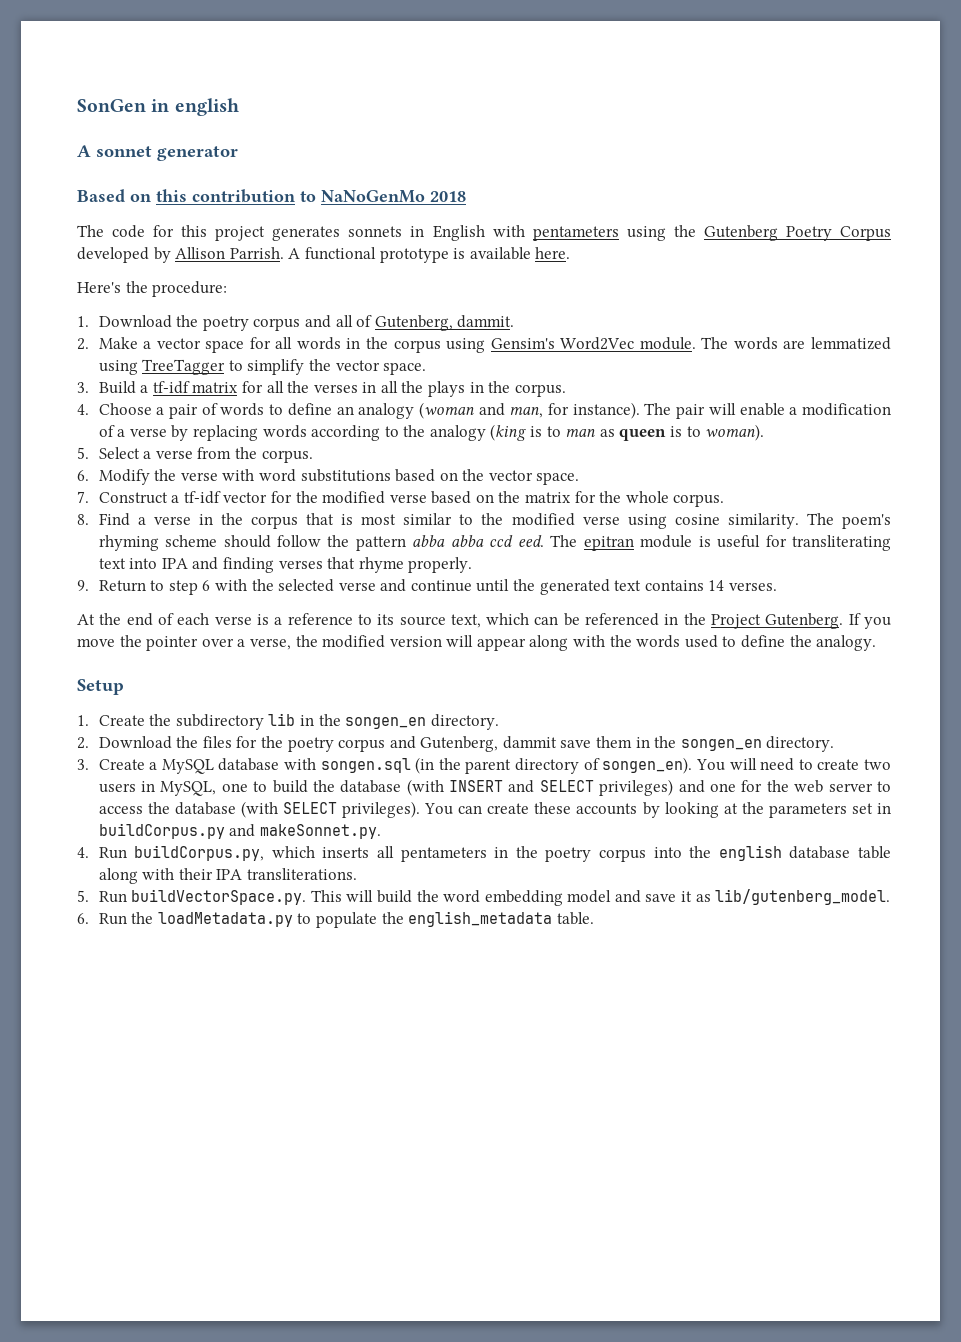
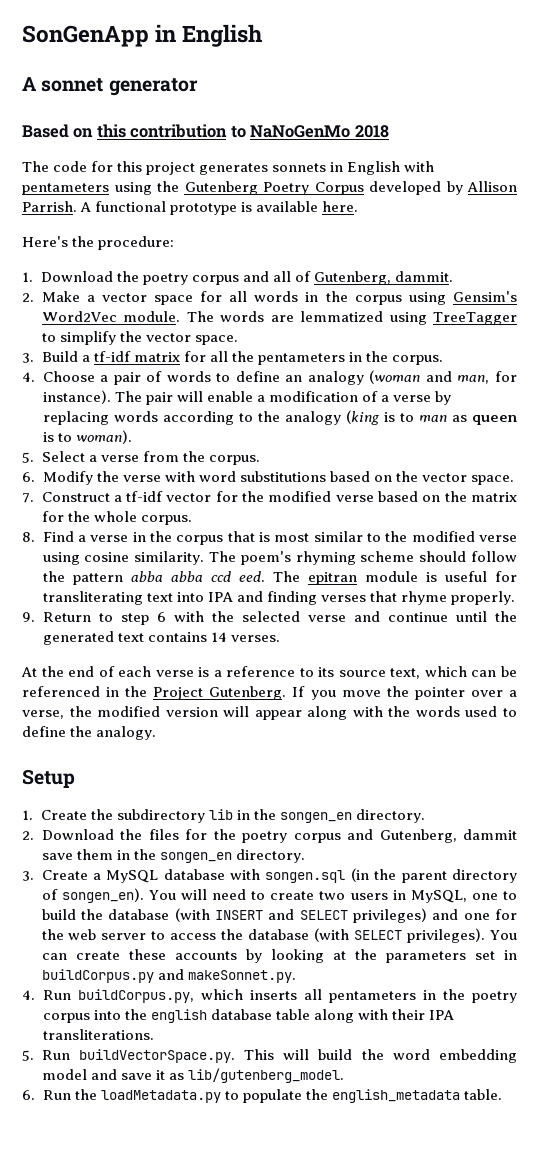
- SonGen in english
+ SonGenApp in English
- 3. Build a tf-idf matrix for all the verses in all the plays in the corpus.
+ 3. Build a tf-idf matrix for all the pentameters in the corpus.

